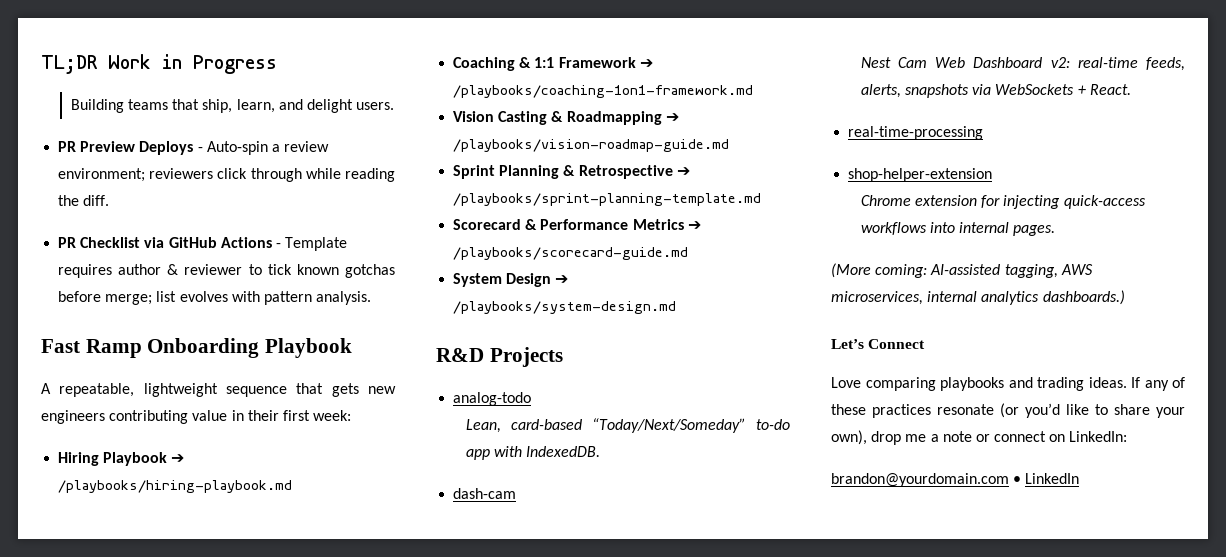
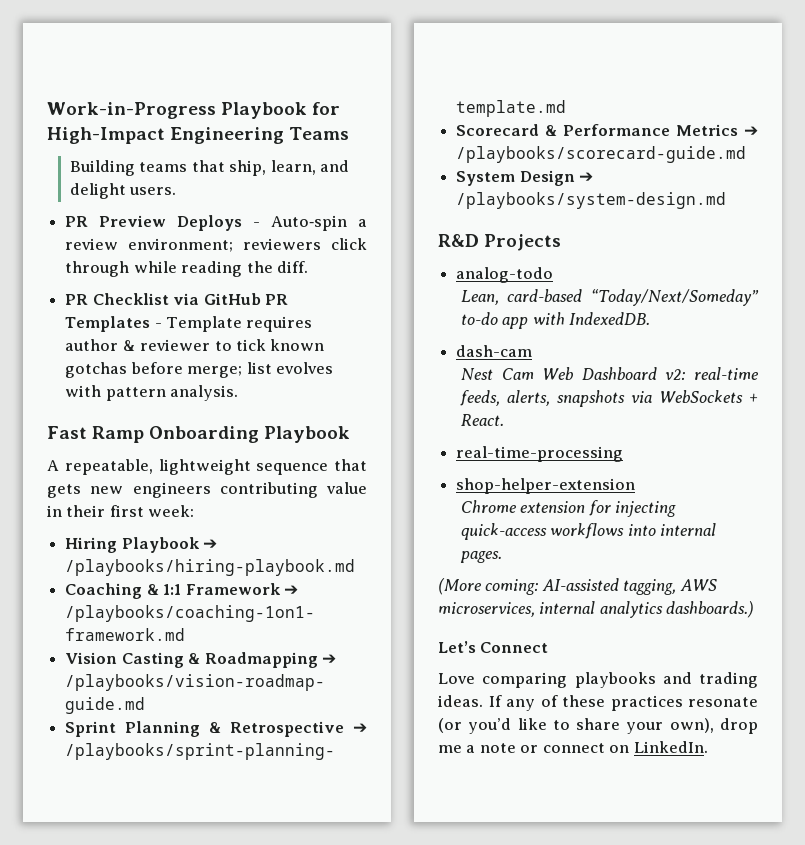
- TL;DR Work in Progress
+ Work-in-Progress Playbook for High-Impact Engineering Teams
- PR Checklist via GitHub Actions - Template requires author & reviewer to tick known gotchas before merge; list evolves with pattern analysis.
+ PR Checklist via GitHub PR Templates - Template requires author & reviewer to tick known gotchas before merge; list evolves with pattern analysis.
- If any of these practices resonate (or you’d like to share your own), drop me a note or connect on LinkedIn:
- brandon@yourdomain.com • LinkedIn
+ If any of these practices resonate (or you’d like to share your own), drop me a note or connect on LinkedIn.

